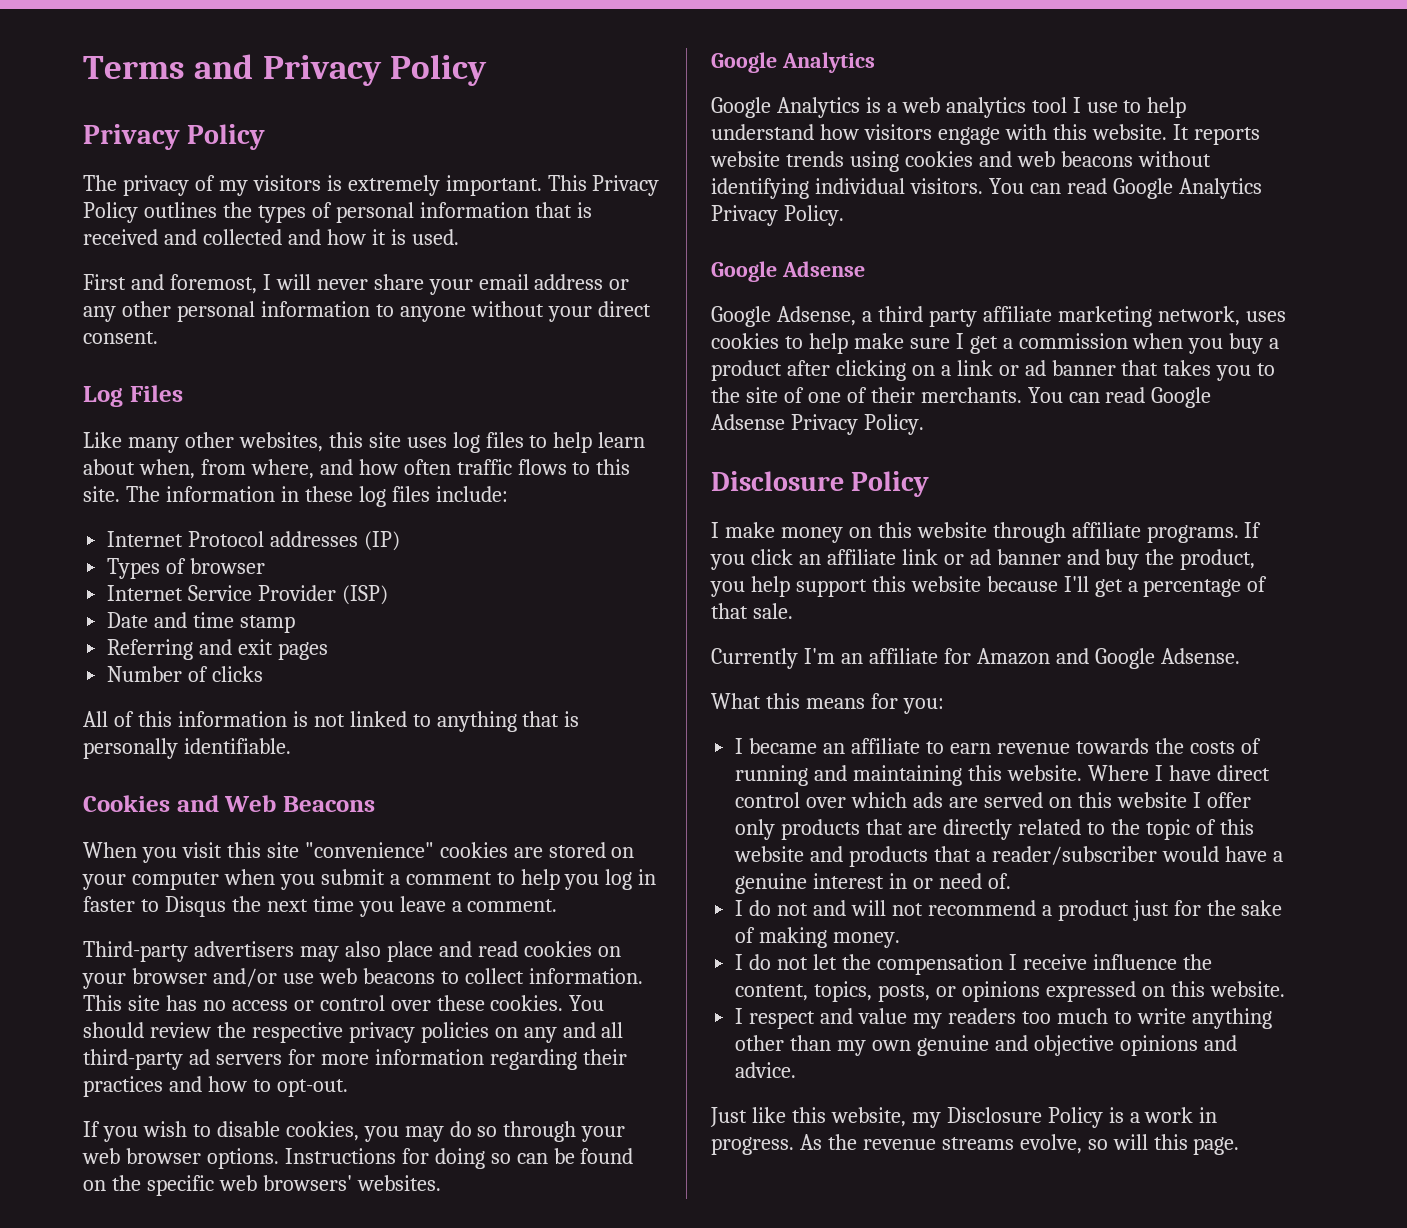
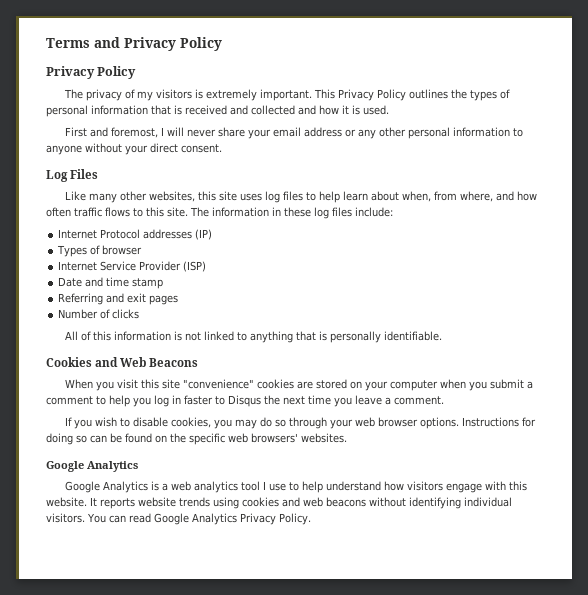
- Third-party advertisers may also place and read cookies on your browser and/or use web beacons to collect information. This site has no access or control over these cookies. You should review the respective privacy policies on any and all third-party ad servers for more information regarding their practices and how to opt-out.
  You can read Google Analytics Privacy Policy.
- Google Adsense
- Google Adsense, a third party affiliate marketing network, uses cookies to help make sure I get a commission when you buy a product after clicking on a link or ad banner that takes you to the site of one of their merchants. You can read Google Adsense Privacy Policy.
- Disclosure Policy
- I make money on this website through affiliate programs. If you click an affiliate link or ad banner and buy the product, you help support this website because I'll get a percentage of that sale.
- Currently I'm an affiliate for Amazon and Google Adsense.
- What this means for you:
- I became an affiliate to earn revenue towards the costs of running and maintaining this website. Where I have direct control over which ads are served on this website I offer only products that are directly related to the topic of this website and products that a reader/subscriber would have a genuine interest in or need of.
- I do not and will not recommend a product just for the sake of making money.
- I do not let the compensation I receive influence the content, topics, posts, or opinions expressed on this website.
- I respect and value my readers too much to write anything other than my own genuine and objective opinions and advice.
- Just like this website, my Disclosure Policy is a work in progress. As the revenue streams evolve, so will this page.

